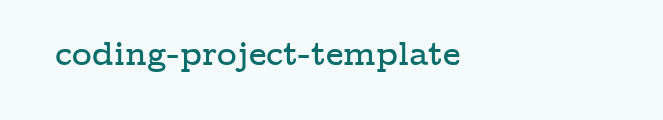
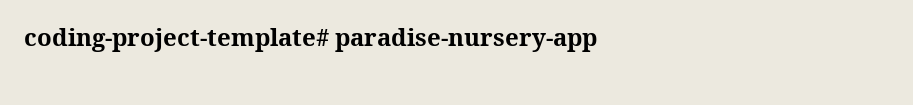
- coding-project-template
+ coding-project-template# paradise-nursery-app

